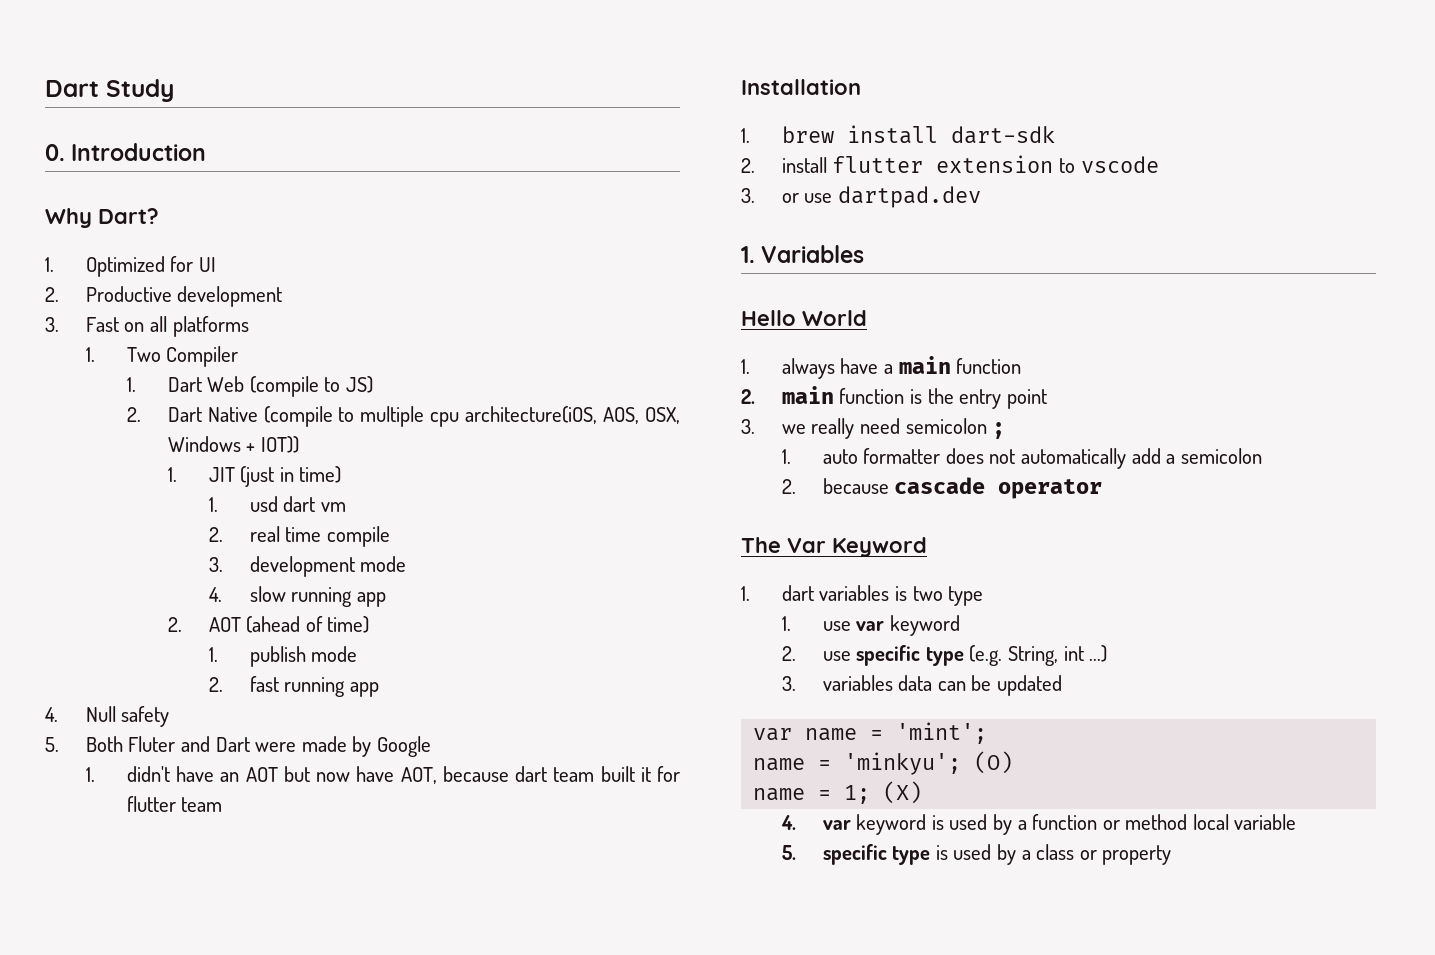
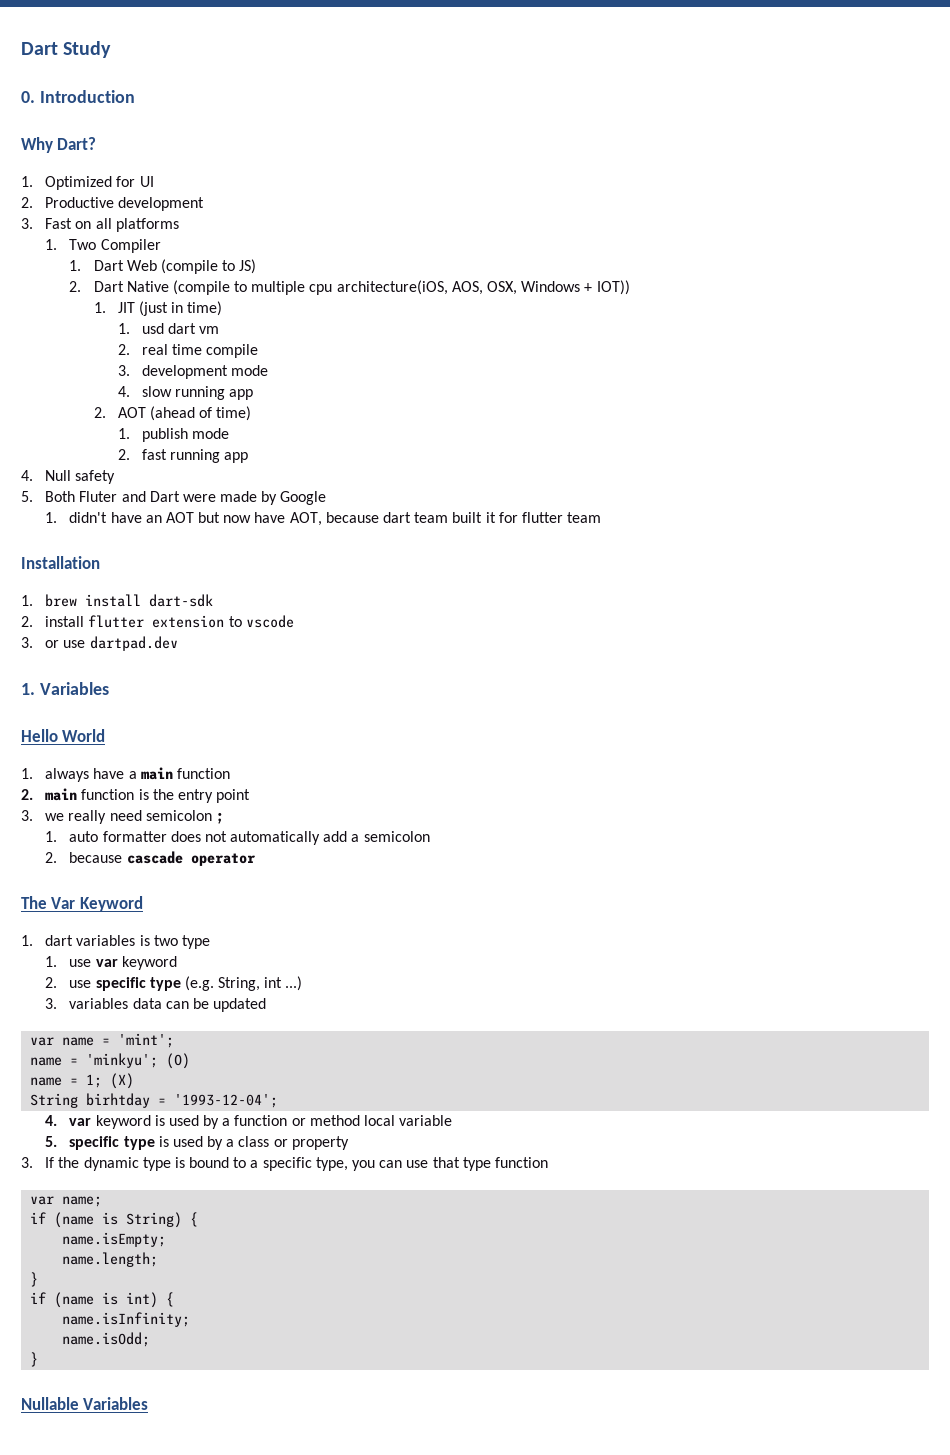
+ String birhtday = '1993-12-04';
+ 3. If the dynamic type is bound to a specific type, you can use that type function
+ var name;
+ if (name is String) {
+ name.isEmpty;
+ name.length;
+ }
+ if (name is int) {
+ name.isInfinity;
+ name.isOdd;
+ }
+ Nullable Variables

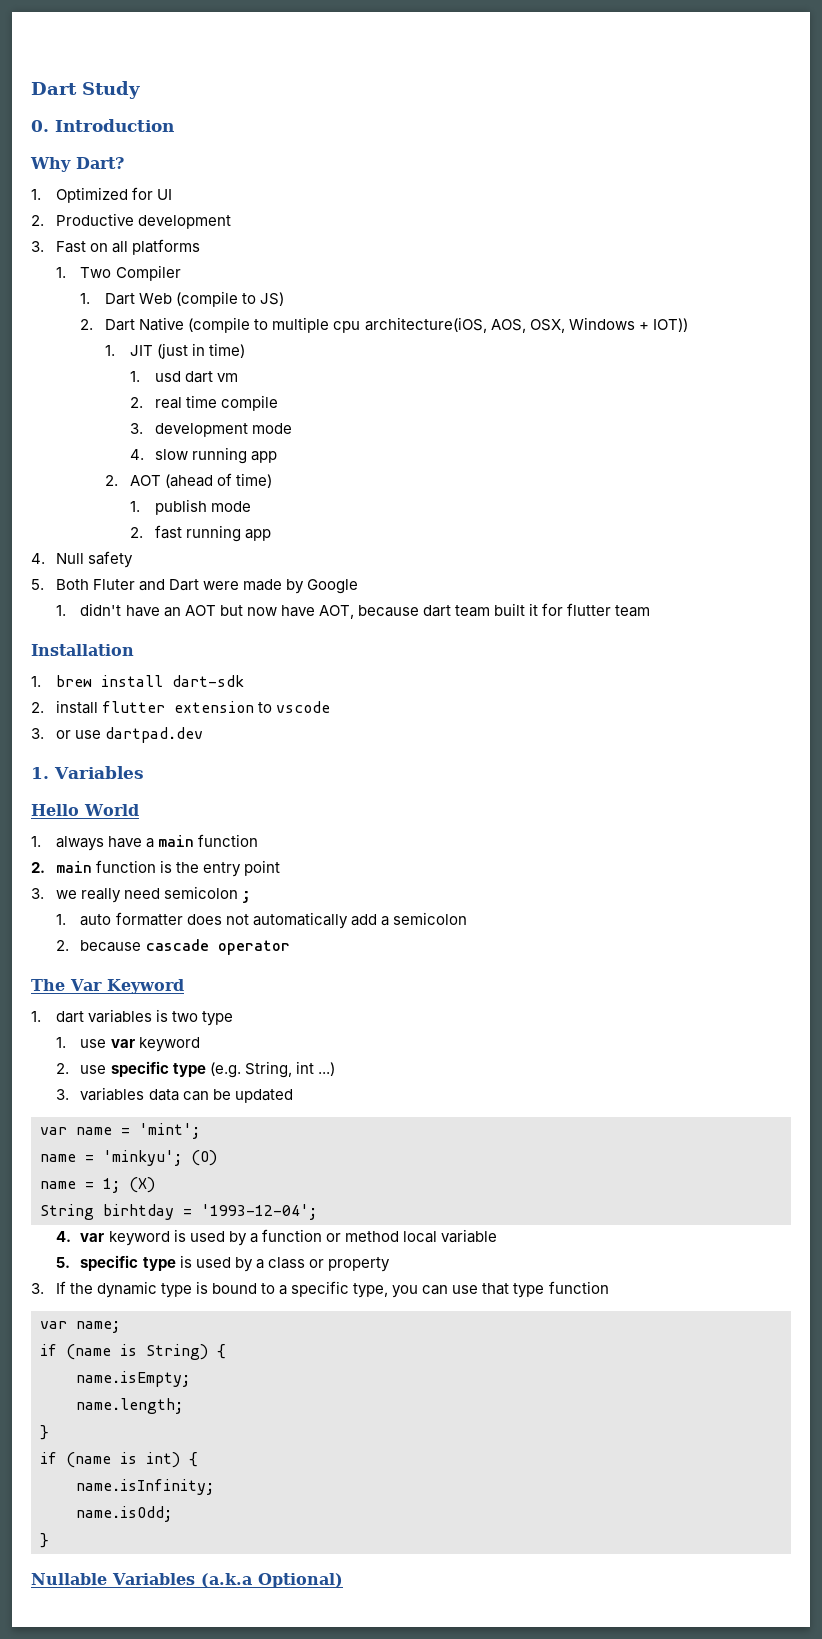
- Nullable Variables
+ Nullable Variables (a.k.a Optional)

